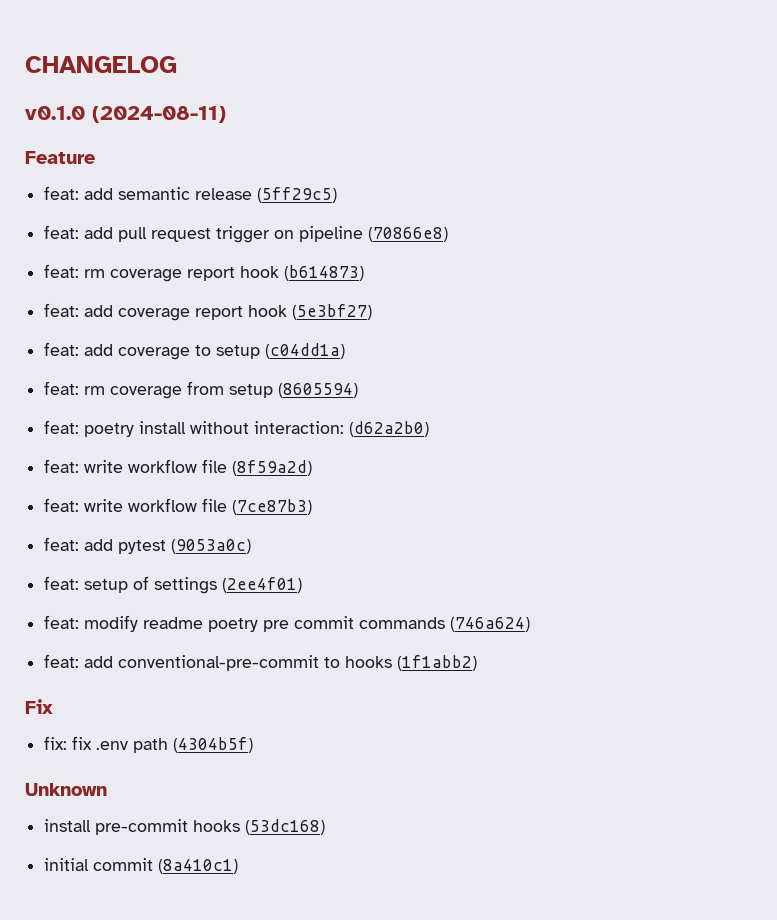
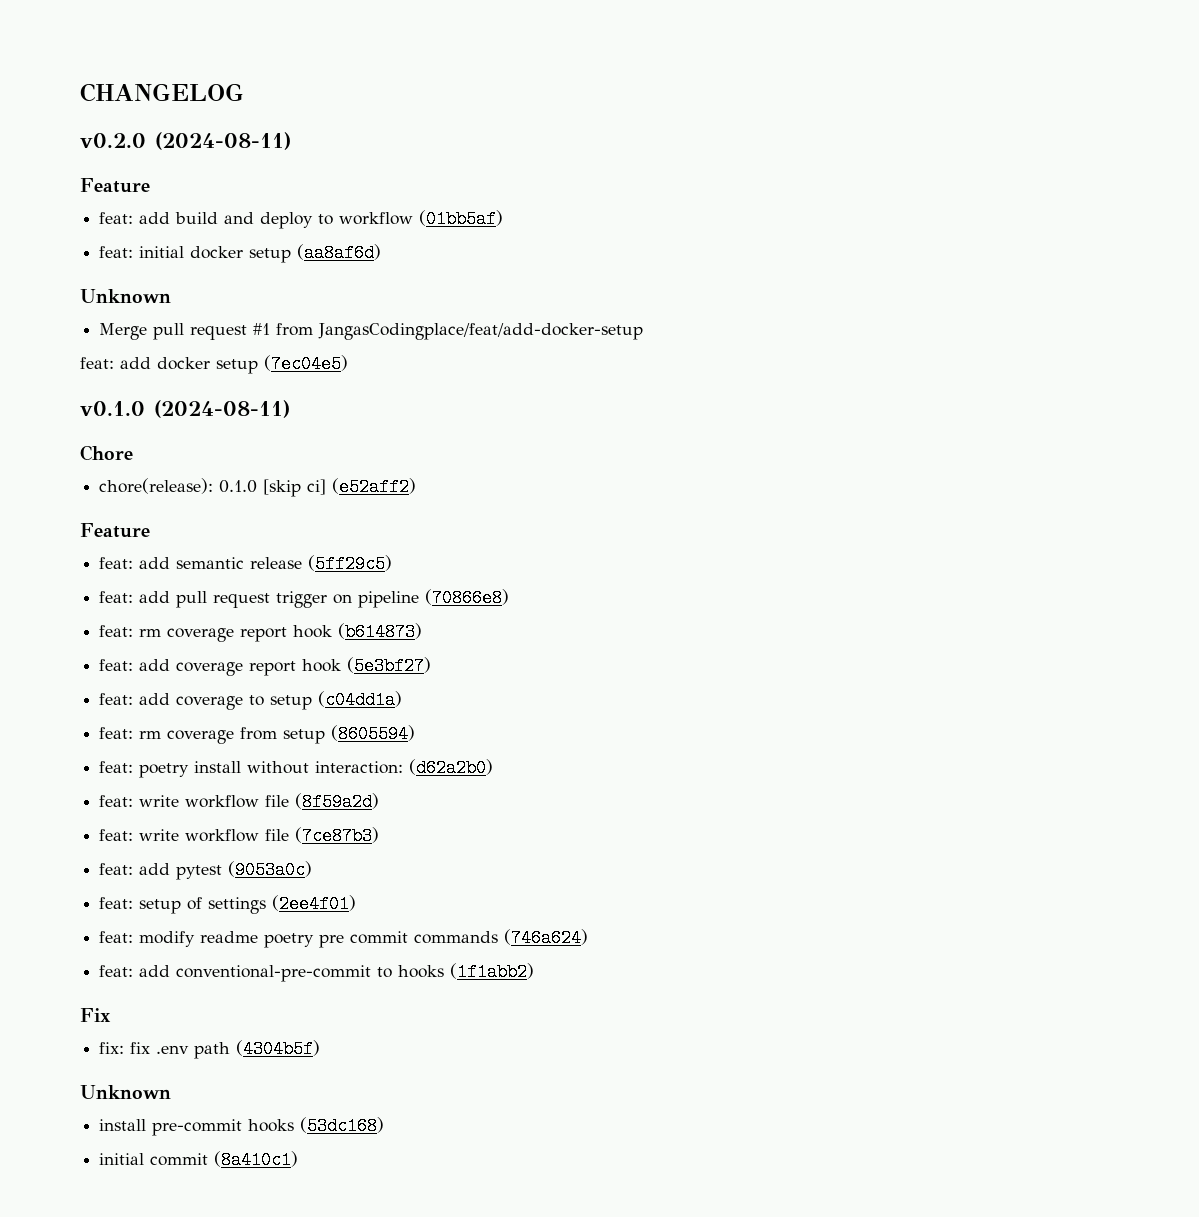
+ v0.2.0 (2024-08-11)
+ Feature
+ feat: add build and deploy to workflow (01bb5af)
+ feat: initial docker setup (aa8af6d)
+ Unknown
+ Merge pull request #1 from JangasCodingplace/feat/add-docker-setup
+ feat: add docker setup (7ec04e5)
  v0.1.0 (2024-08-11)
+ Chore
+ chore(release): 0.1.0 [skip ci] (e52aff2)

